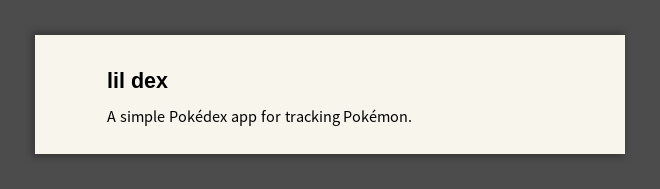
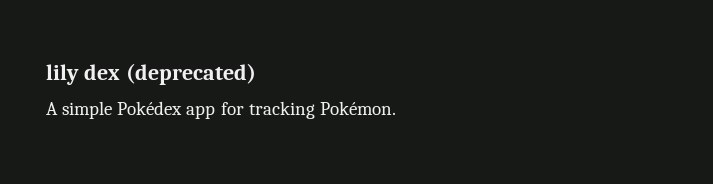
- lil dex
+ lily dex (deprecated)

